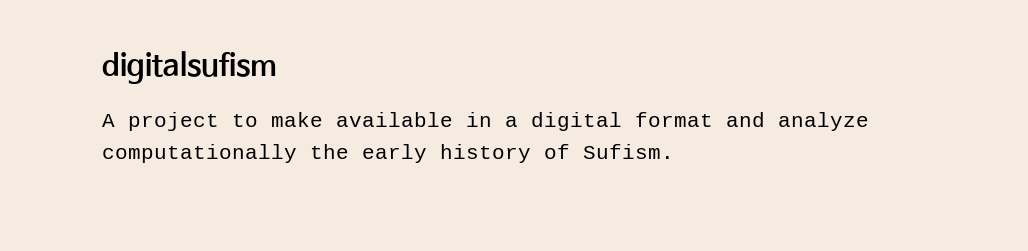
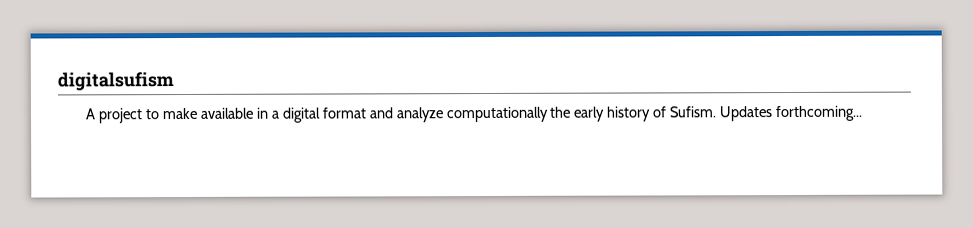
+ Updates forthcoming...

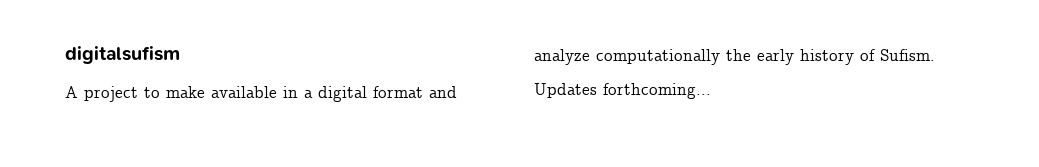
- A project to make available in a digital format and analyze computationally the early history of Sufism. Updates forthcoming...
+ A project to make available in a digital format and analyze computationally the early history of Sufism.
+ Updates forthcoming...

